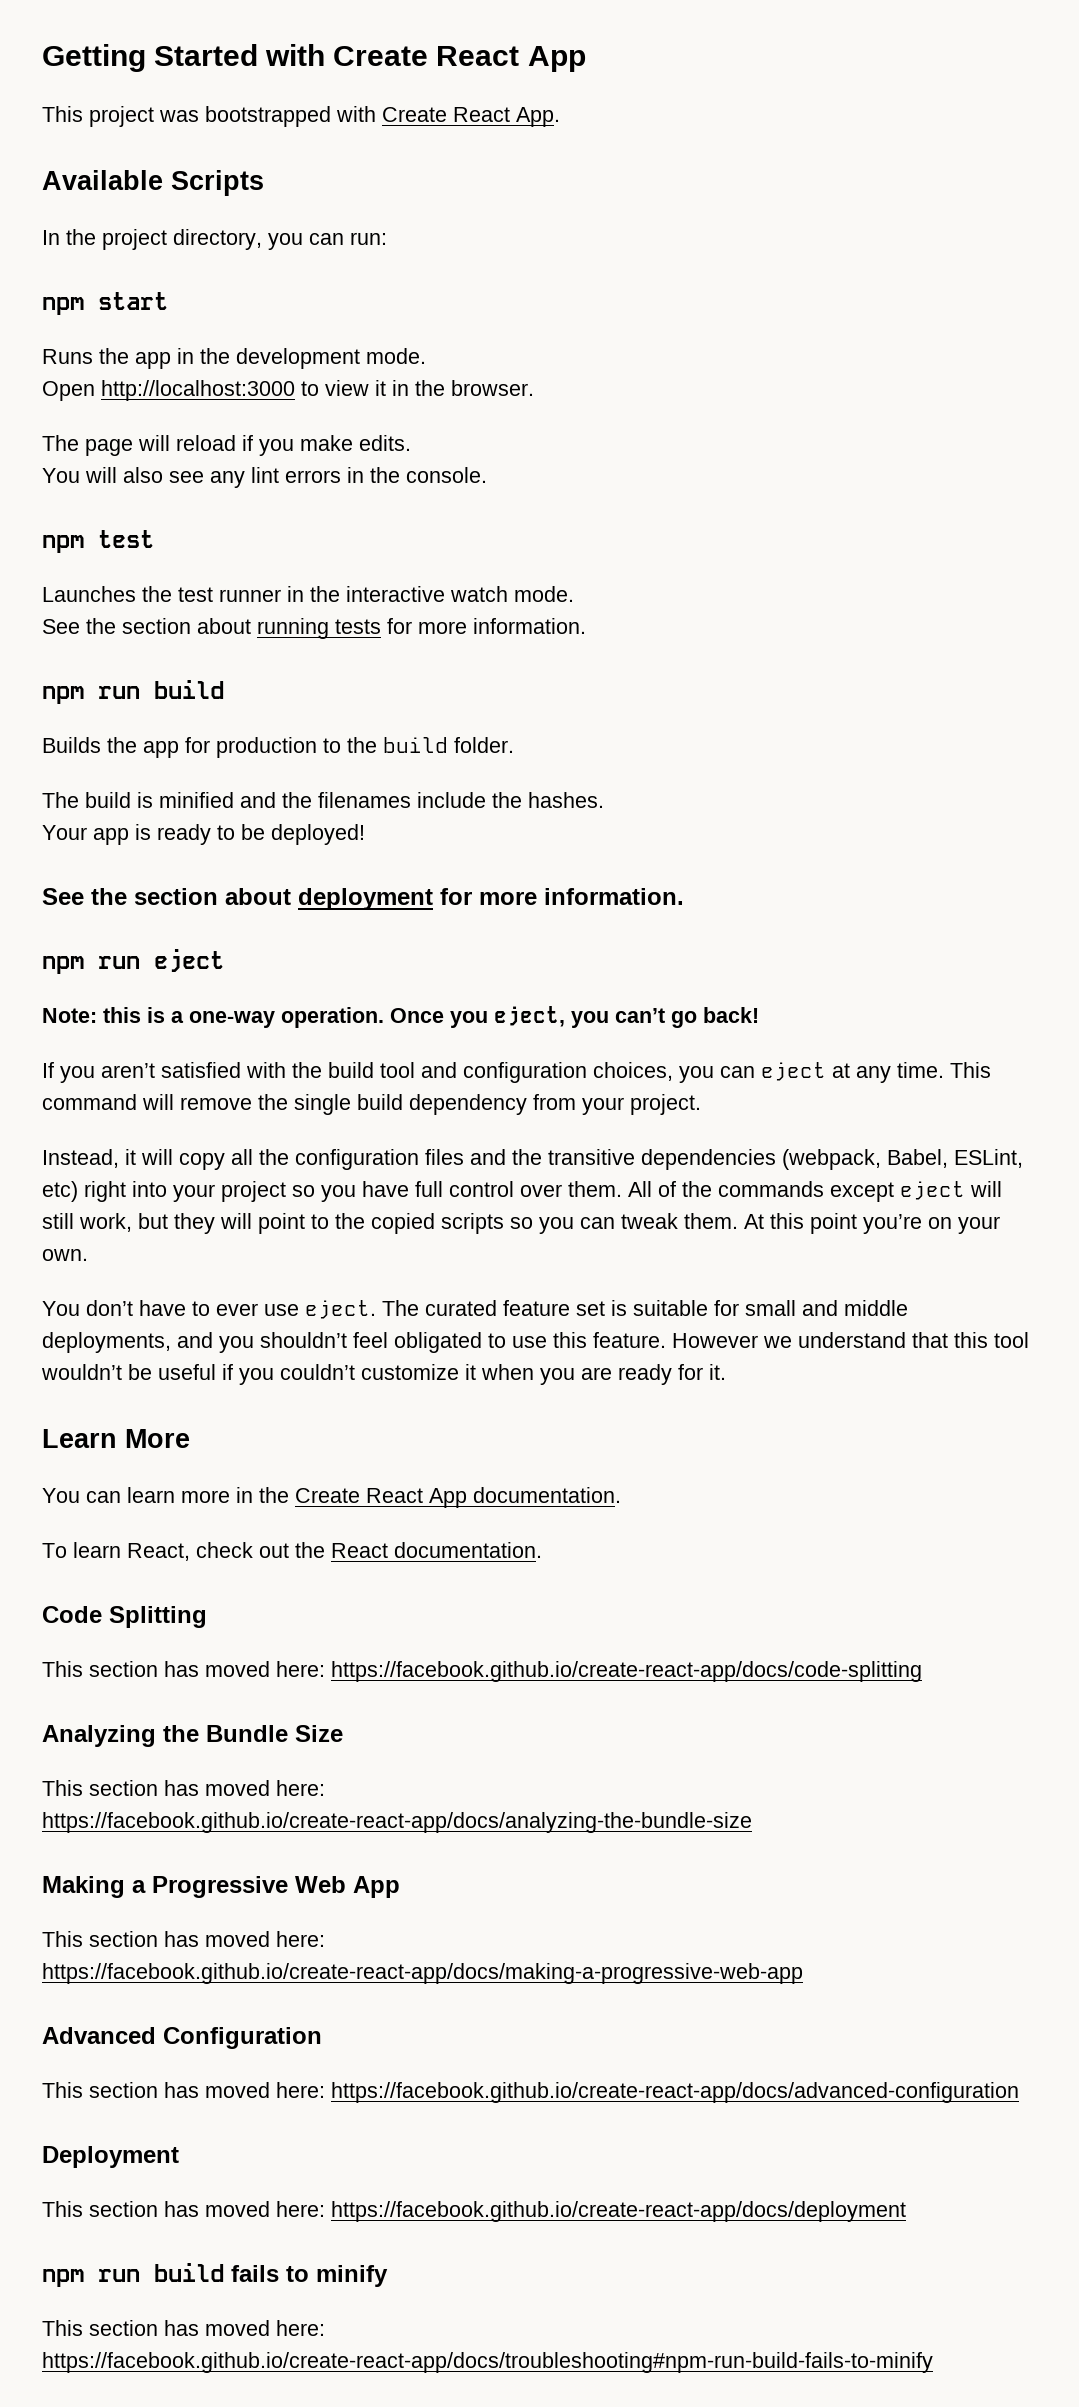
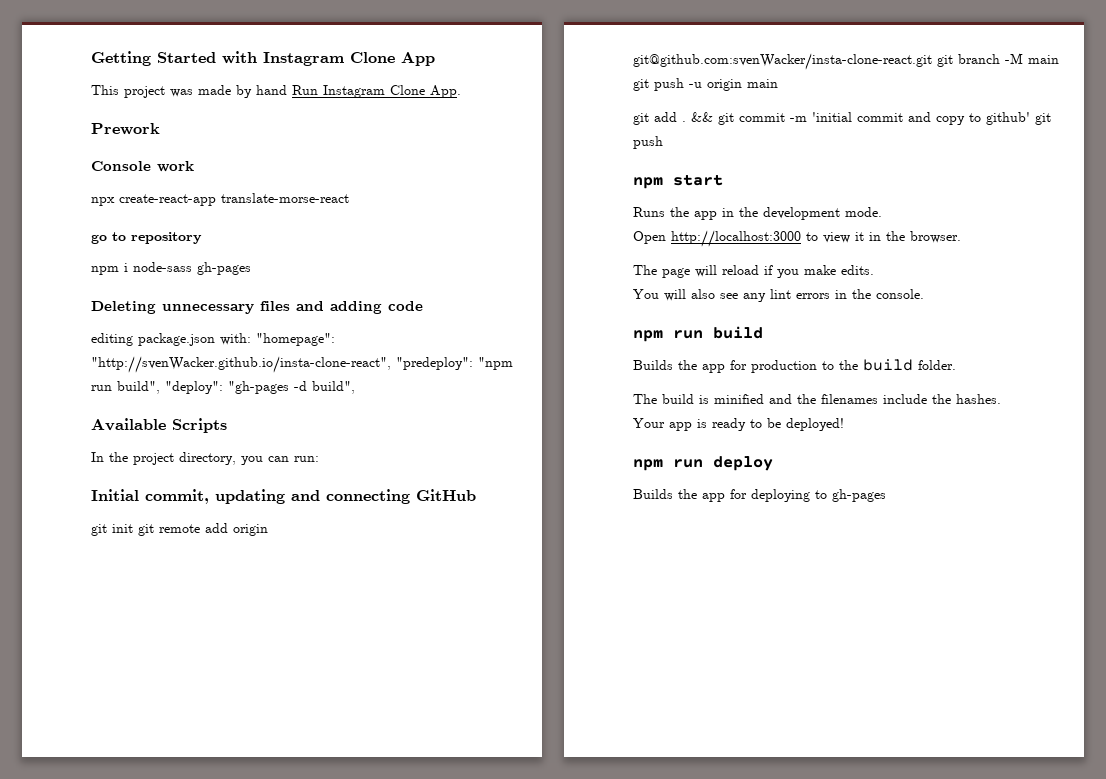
- Getting Started with Create React App
+ Getting Started with Instagram Clone App
- This project was bootstrapped with Create React App.
+ This project was made by hand Run Instagram Clone App.
+ Prework
+ Console work
+ npx create-react-app translate-morse-react
+ go to repository
+ npm i node-sass gh-pages
+ Deleting unnecessary files and adding code
+ editing package.json with: "homepage": "http://svenWacker.github.io/insta-clone-react", "predeploy": "npm run build", "deploy": "gh-pages -d build",
+ Initial commit, updating and connecting GitHub
+ git init git remote add origin git@github.com:svenWacker/insta-clone-react.git git branch -M main git push -u origin main
+ git add . && git commit -m 'initial commit and copy to github' git push
- npm test
- Launches the test runner in the interactive watch mode.
- See the section about running tests for more information.
- See the section about deployment for more information.
- npm run eject
- Note: this is a one-way operation. Once you eject, you can’t go back!
- If you aren’t satisfied with the build tool and configuration choices, you can eject at any time. This command will remove the single build dependency from your project.
- Instead, it will copy all the configuration files and the transitive dependencies (webpack, Babel, ESLint, etc) right into your project so you have full control over them. All of the commands except eject will still work, but they will point to the copied scripts so you can tweak them. At this point you’re on your own.
- You don’t have to ever use eject. The curated feature set is suitable for small and middle deployments, and you shouldn’t feel obligated to use this feature. However we understand that this tool wouldn’t be useful if you couldn’t customize it when you are ready for it.
- Learn More
- You can learn more in the Create React App documentation.
- To learn React, check out the React documentation.
- Code Splitting
- This section has moved here: https://facebook.github.io/create-react-app/docs/code-splitting
- Analyzing the Bundle Size
- This section has moved here: https://facebook.github.io/create-react-app/docs/analyzing-the-bundle-size
- Making a Progressive Web App
- This section has moved here: https://facebook.github.io/create-react-app/docs/making-a-progressive-web-app
- Advanced Configuration
- This section has moved here: https://facebook.github.io/create-react-app/docs/advanced-configuration
- Deployment
- This section has moved here: https://facebook.github.io/create-react-app/docs/deployment
- npm run build fails to minify
- This section has moved here: https://facebook.github.io/create-react-app/docs/troubleshooting#npm-run-build-fails-to-minify
+ npm run deploy
+ Builds the app for deploying to gh-pages

